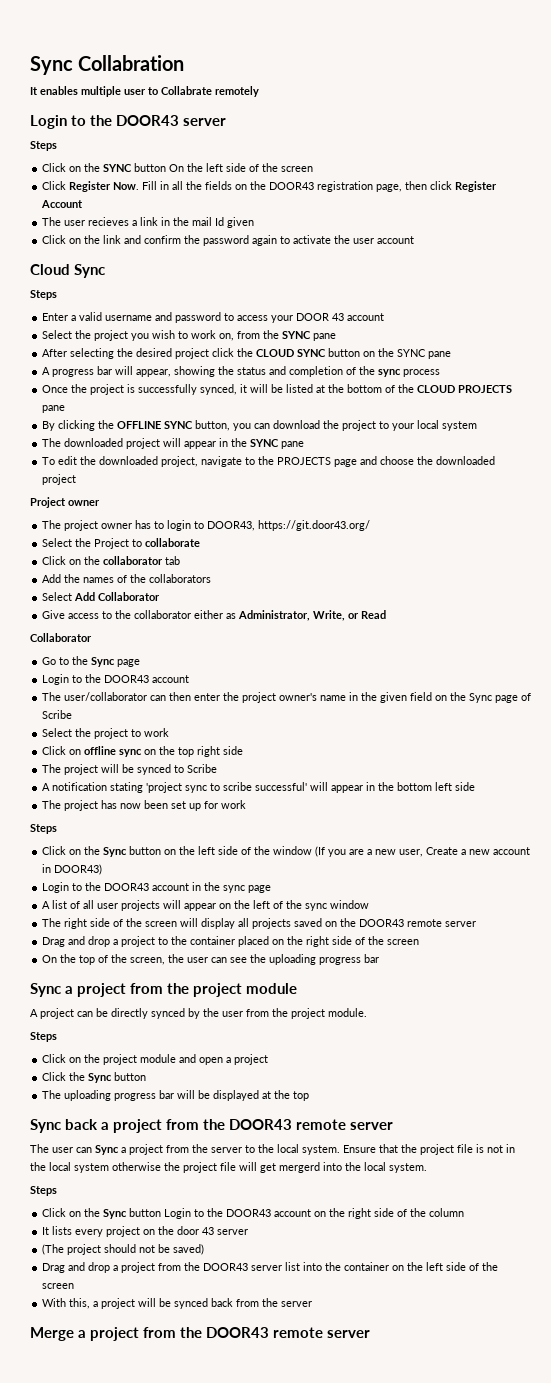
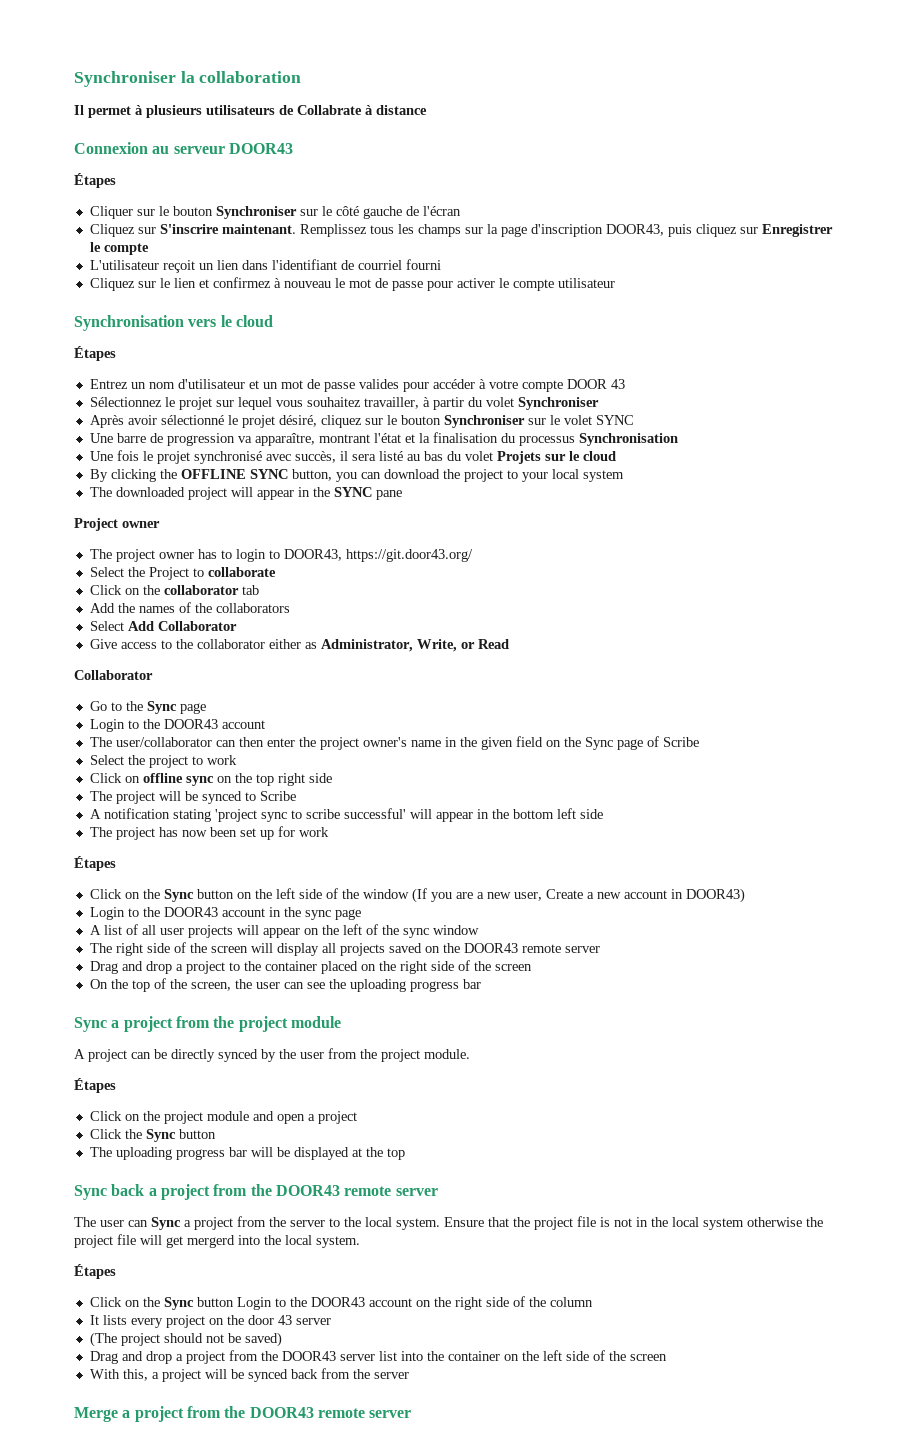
- Sync Collabration
- It enables multiple user to Collabrate remotely
- Login to the DOOR43 server
- Steps
- Click on the SYNC button On the left side of the screen
- Click Register Now. Fill in all the fields on the DOOR43 registration page, then click Register Account
- The user recieves a link in the mail Id given
- Click on the link and confirm the password again to activate the user account
- Cloud Sync
- Steps
- Enter a valid username and password to access your DOOR 43 account
- Select the project you wish to work on, from the SYNC pane
- After selecting the desired project click the CLOUD SYNC button on the SYNC pane
- A progress bar will appear, showing the status and completion of the sync process
- Once the project is successfully synced, it will be listed at the bottom of the CLOUD PROJECTS pane
+ Synchroniser la collaboration
+ Il permet à plusieurs utilisateurs de Collabrate à distance
+ Connexion au serveur DOOR43
+ Étapes
+ Cliquer sur le bouton Synchroniser sur le côté gauche de l'écran
+ Cliquez sur S'inscrire maintenant. Remplissez tous les champs sur la page d'inscription DOOR43, puis cliquez sur Enregistrer le compte
+ L'utilisateur reçoit un lien dans l'identifiant de courriel fourni
+ Cliquez sur le lien et confirmez à nouveau le mot de passe pour activer le compte utilisateur
+ Synchronisation vers le cloud
+ Étapes
+ Entrez un nom d'utilisateur et un mot de passe valides pour accéder à votre compte DOOR 43
+ Sélectionnez le projet sur lequel vous souhaitez travailler, à partir du volet Synchroniser
+ Après avoir sélectionné le projet désiré, cliquez sur le bouton Synchroniser sur le volet SYNC
+ Une barre de progression va apparaître, montrant l'état et la finalisation du processus Synchronisation
+ Une fois le projet synchronisé avec succès, il sera listé au bas du volet Projets sur le cloud
- To edit the downloaded project, navigate to the PROJECTS page and choose the downloaded project
  The project has now been set up for work
- Steps
+ Étapes
  A project can be directly synced by the user from the project module.
- Steps
+ Étapes
  Ensure that the project file is not in the local system otherwise the project file will get mergerd into the local system.
- Steps
+ Étapes

